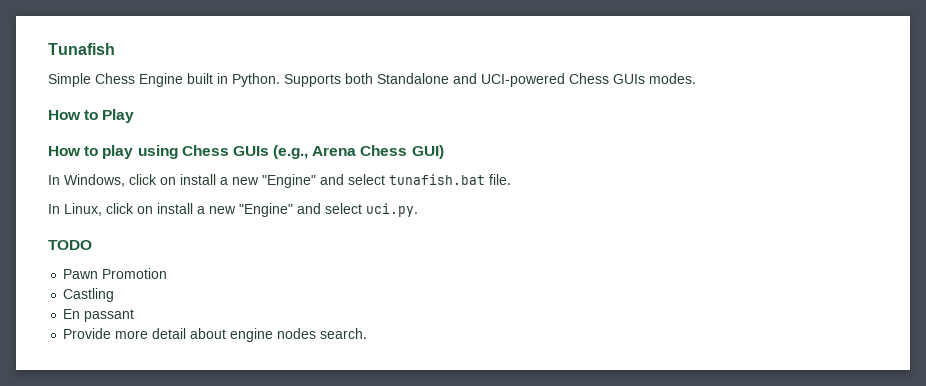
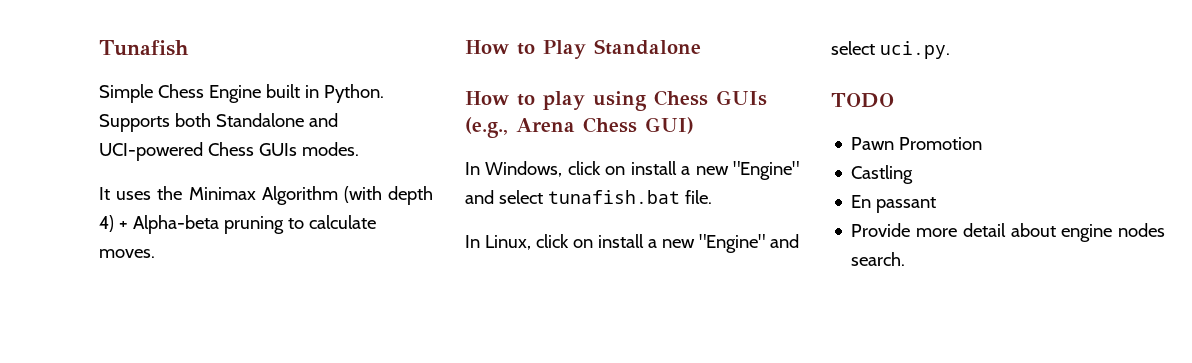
+ It uses the Minimax Algorithm (with depth 4) + Alpha-beta pruning to calculate moves.
- How to Play
+ How to Play Standalone

